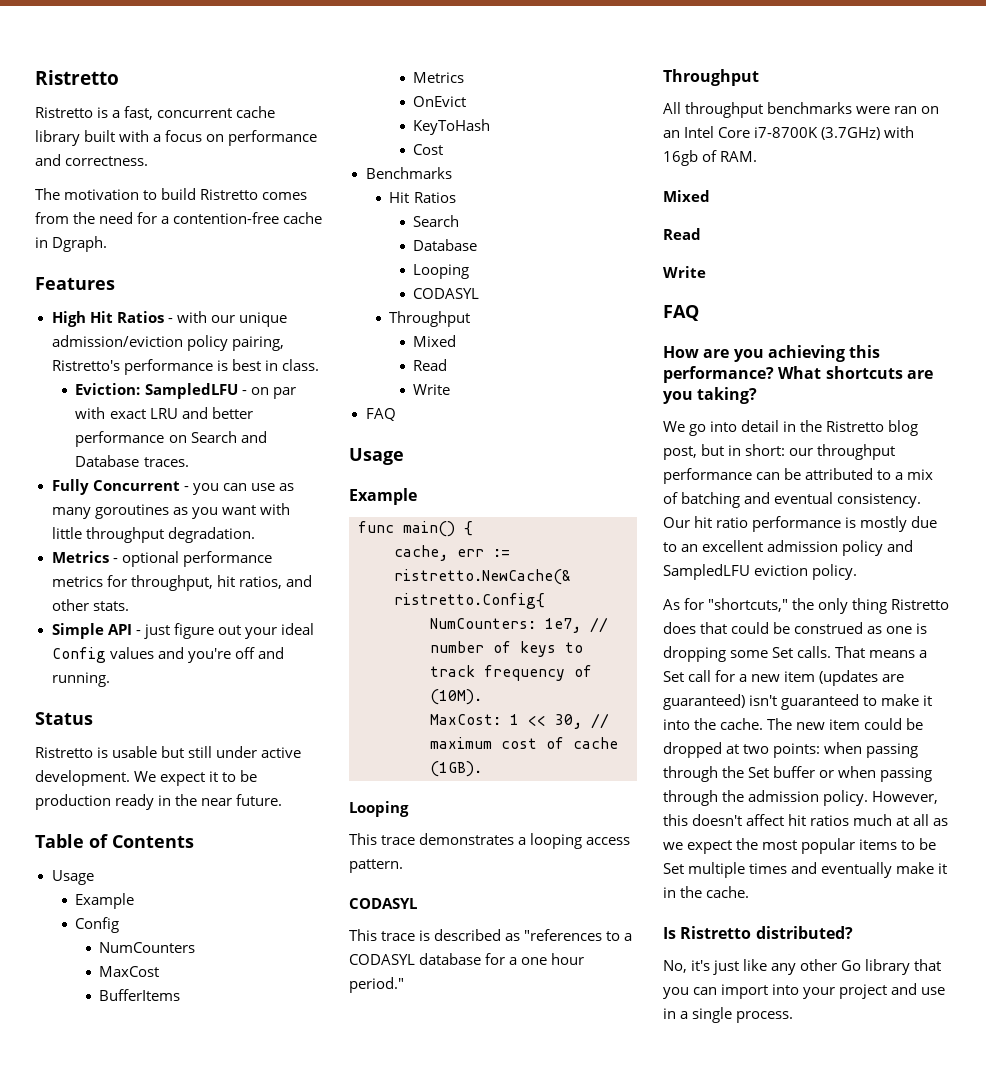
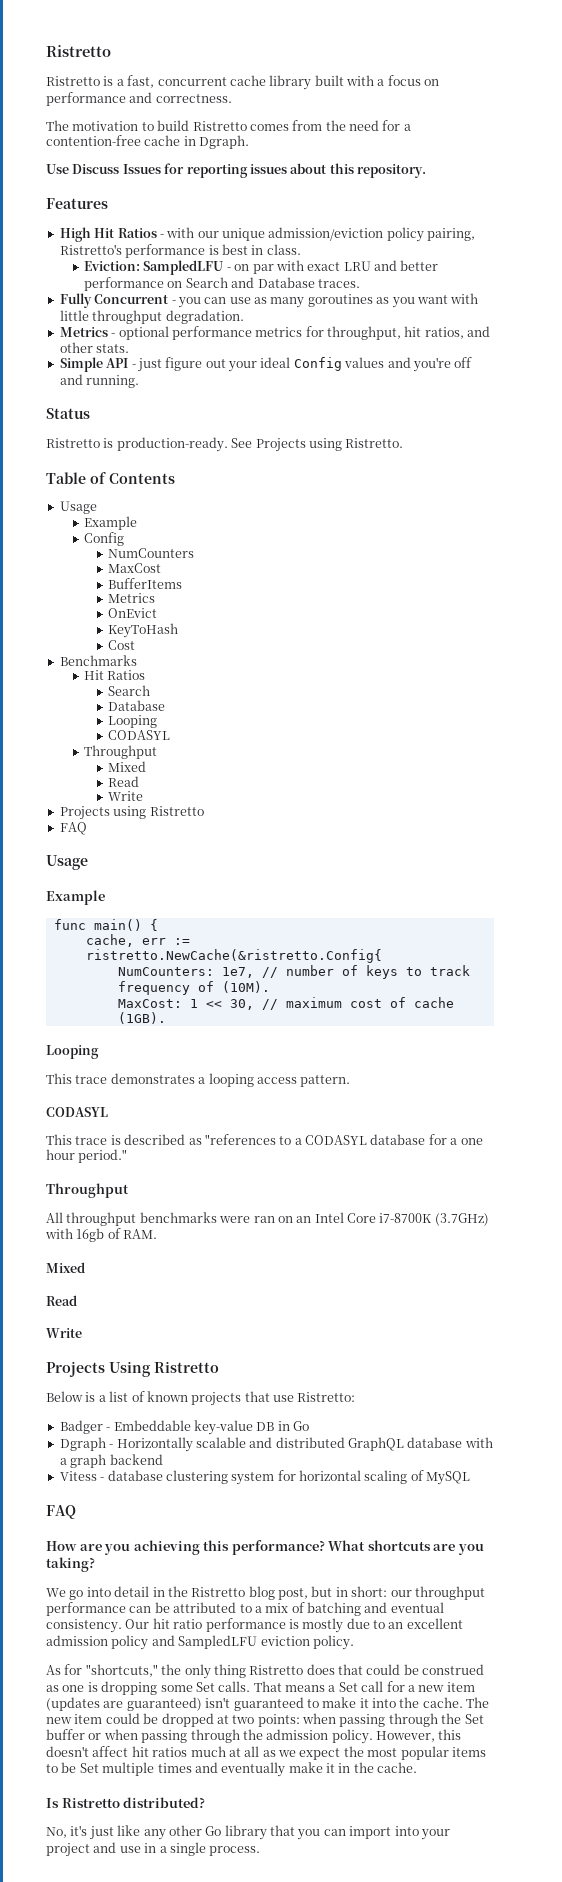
+ Use Discuss Issues for reporting issues about this repository.
- Ristretto is usable but still under active development. We expect it to be production ready in the near future.
+ Ristretto is production-ready. See Projects using Ristretto.
+ Projects using Ristretto
+ Projects Using Ristretto
+ Below is a list of known projects that use Ristretto:
+ Badger - Embeddable key-value DB in Go
+ Dgraph - Horizontally scalable and distributed GraphQL database with a graph backend
+ Vitess - database clustering system for horizontal scaling of MySQL

